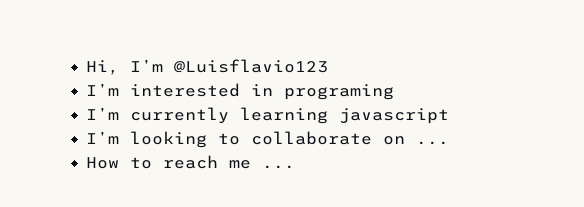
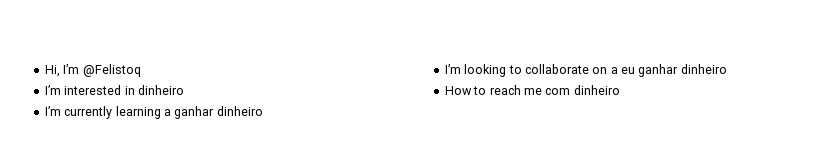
- Hi, I’m @Luisflavio123
+ Hi, I’m @Felistoq
- I’m interested in programing
+ I’m interested in dinheiro
- I’m currently learning javascript
+ I’m currently learning a ganhar dinheiro
- I’m looking to collaborate on ...
+ I’m looking to collaborate on a eu ganhar dinheiro
- How to reach me ...
+ How to reach me com dinheiro

